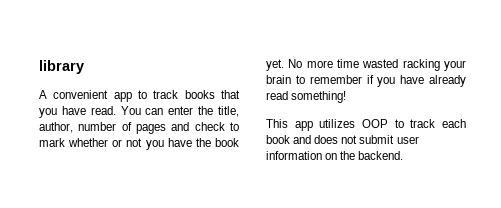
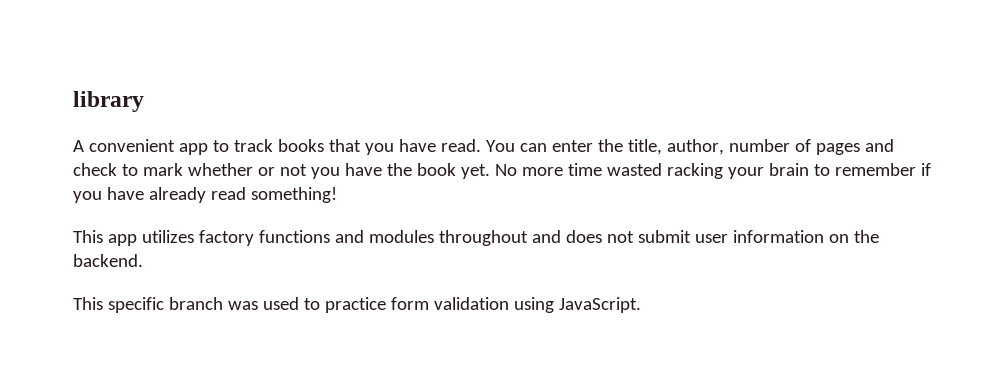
- This app utilizes OOP to track each book and does not submit user information on the backend.
+ This app utilizes factory functions and modules throughout and does not submit user information on the backend.
+ This specific branch was used to practice form validation using JavaScript.

